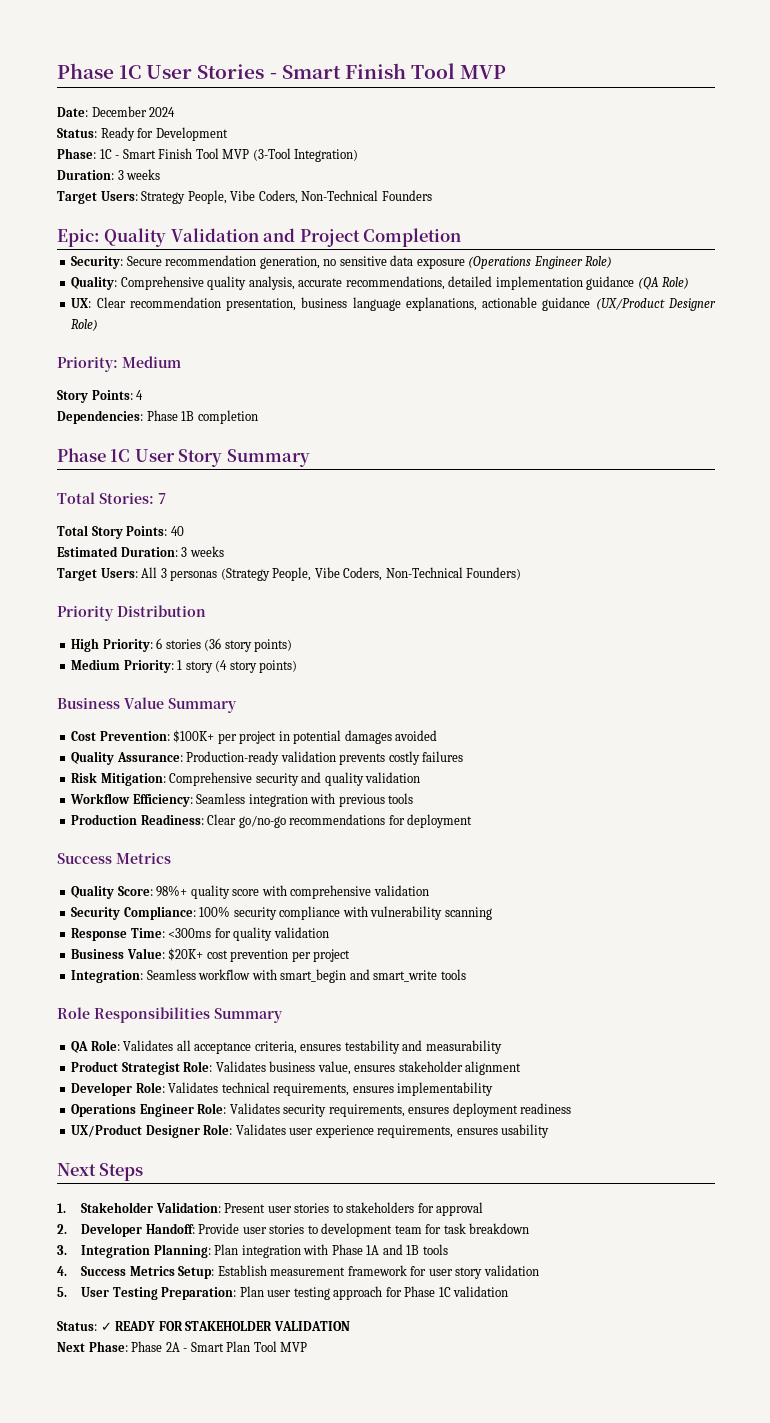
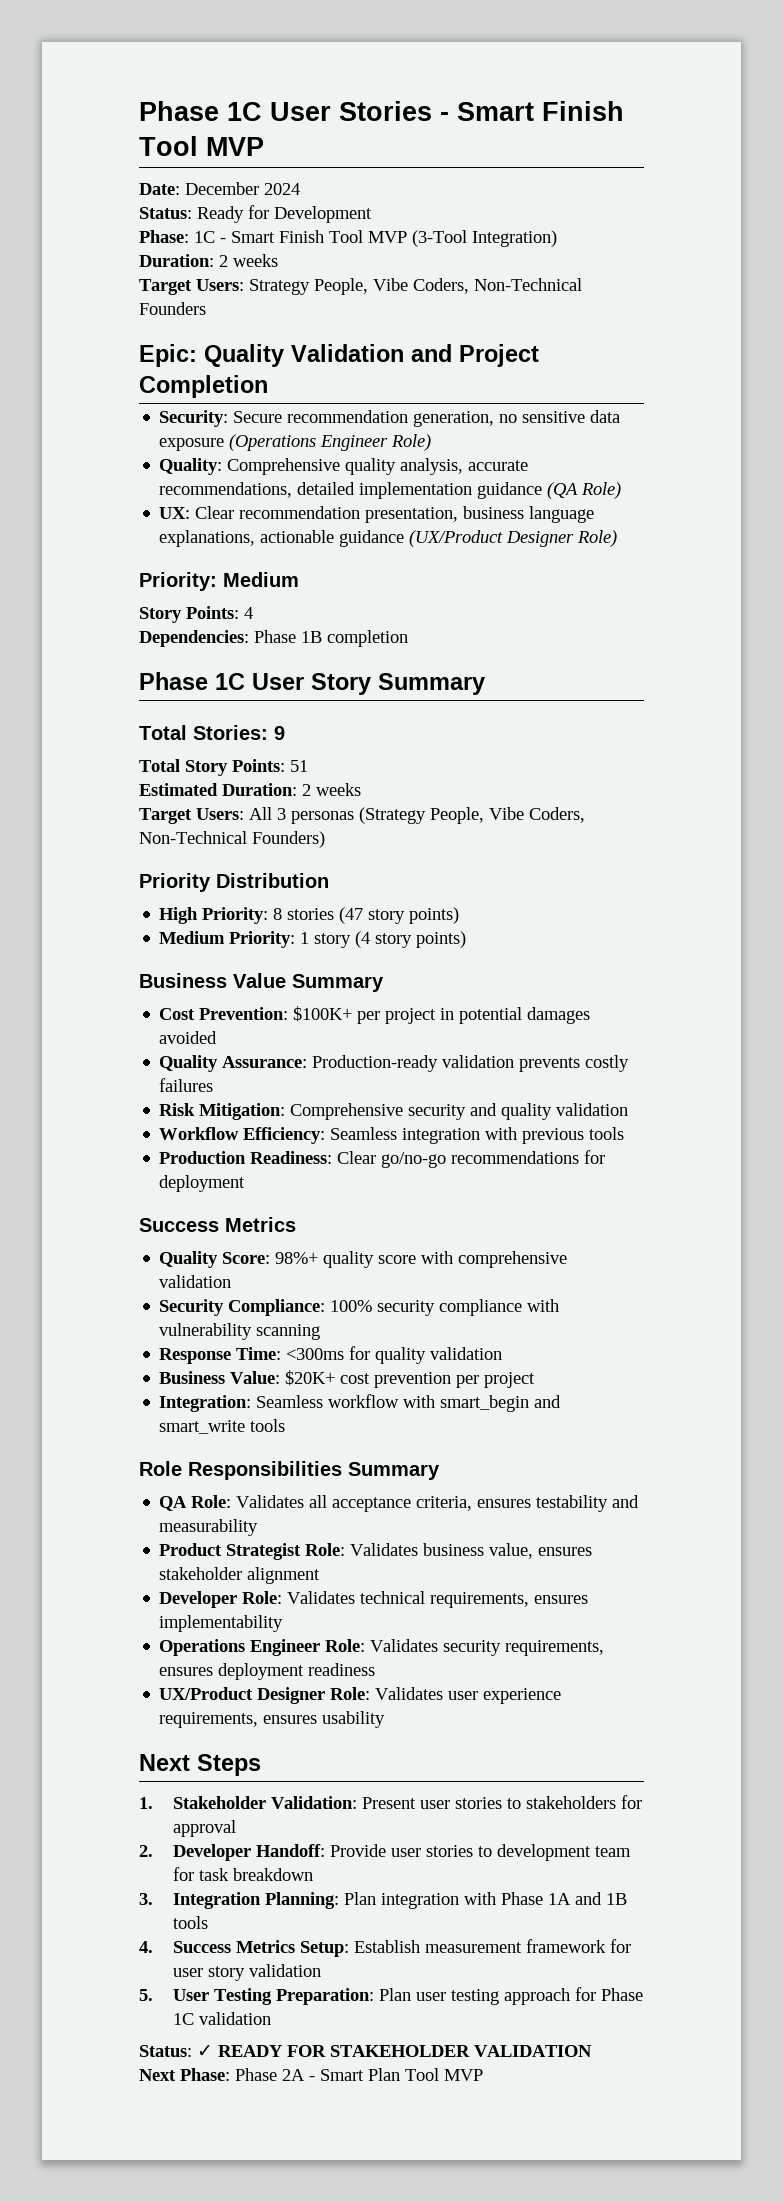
  Phase: 1C - Smart Finish Tool MVP (3-Tool Integration)
- Duration: 3 weeks
+ Duration: 2 weeks
- Total Stories: 7
+ Total Stories: 9
- Total Story Points: 40
+ Total Story Points: 51
- Estimated Duration: 3 weeks
+ Estimated Duration: 2 weeks
- High Priority: 6 stories (36 story points)
+ High Priority: 8 stories (47 story points)

